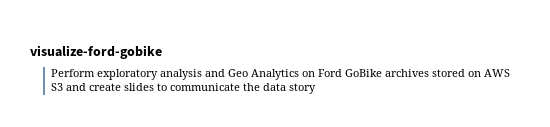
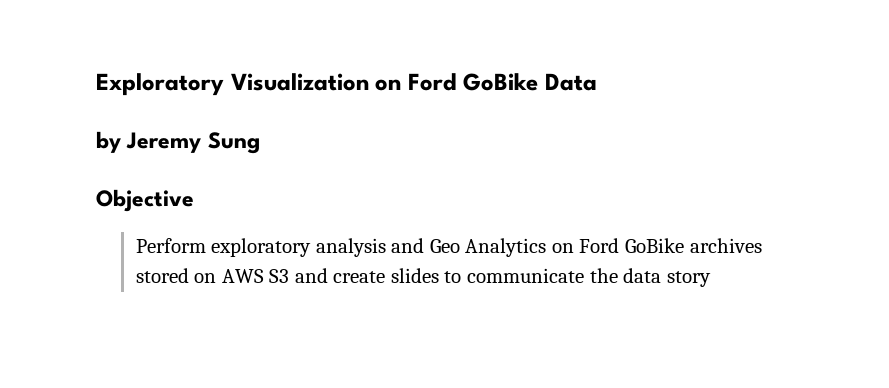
- visualize-ford-gobike
+ Exploratory Visualization on Ford GoBike Data
+ by Jeremy Sung
+ Objective

